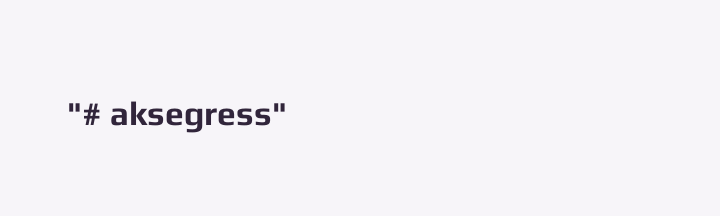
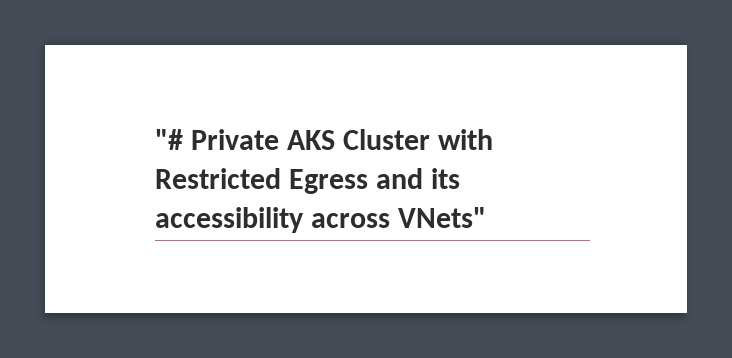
- "# aksegress"
+ "# Private AKS Cluster with Restricted Egress and its accessibility across VNets"

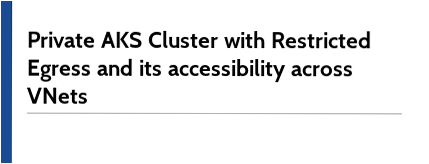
- "# Private AKS Cluster with Restricted Egress and its accessibility across VNets"
+ Private AKS Cluster with Restricted Egress and its accessibility across VNets

